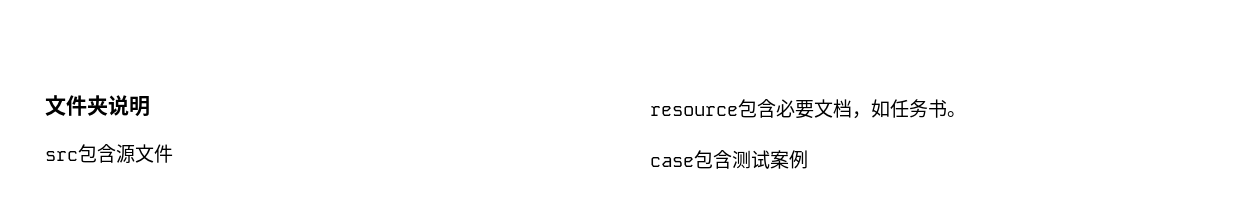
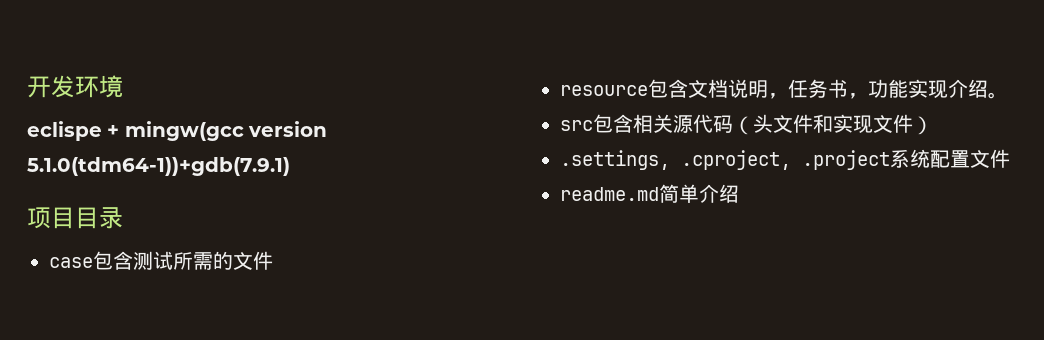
- 文件夹说明
- src包含源文件
- resource包含必要文档，如任务书。
- case包含测试案例
+ 开发环境
+ eclispe + mingw(gcc version 5.1.0(tdm64-1))+gdb(7.9.1)
+ 项目目录
+ case包含测试所需的文件
+ resource包含文档说明，任务书，功能实现介绍。
+ src包含相关源代码（头文件和实现文件）
+ .settings, .cproject, .project系统配置文件
+ readme.md简单介绍

